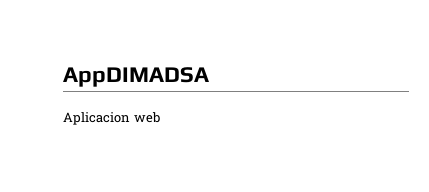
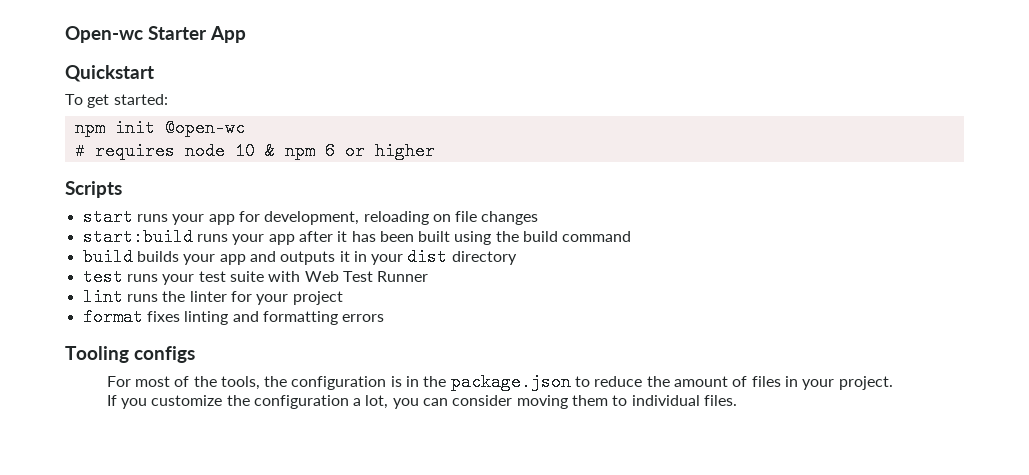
- AppDIMADSA
- Aplicacion web
+ Open-wc Starter App
+ Quickstart
+ To get started:
+ npm init @open-wc
+ # requires node 10 & npm 6 or higher
+ Scripts
+ start runs your app for development, reloading on file changes
+ start:build runs your app after it has been built using the build command
+ build builds your app and outputs it in your dist directory
+ test runs your test suite with Web Test Runner
+ lint runs the linter for your project
+ format fixes linting and formatting errors
+ Tooling configs
+ For most of the tools, the configuration is in the package.json to reduce the amount of files in your project.
+ If you customize the configuration a lot, you can consider moving them to individual files.

